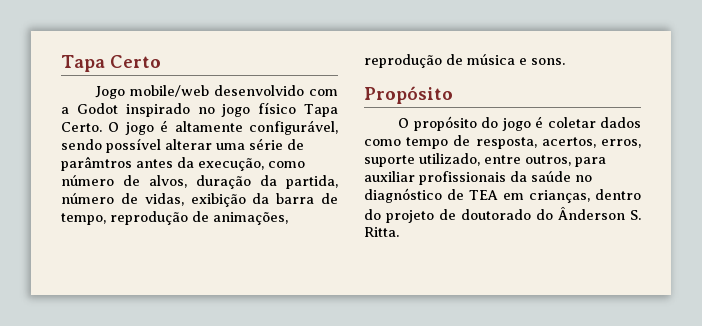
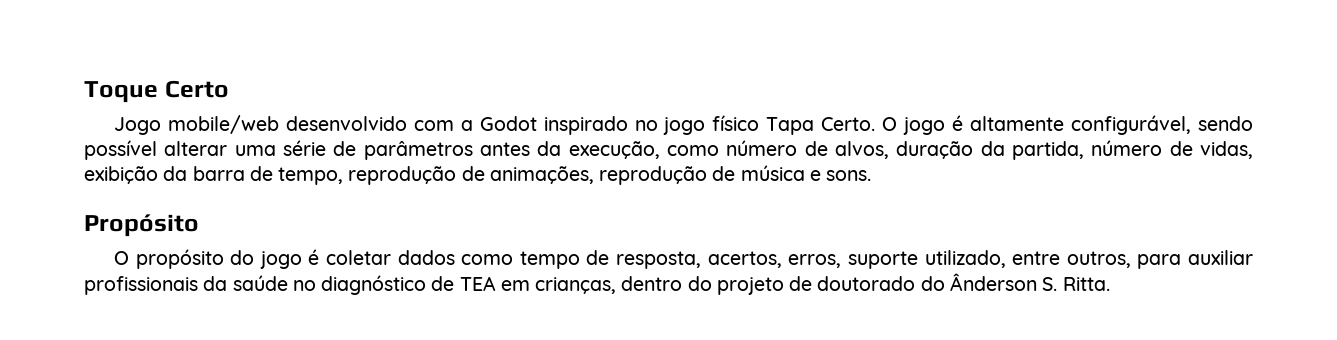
- Tapa Certo
+ Toque Certo
- O jogo é altamente configurável, sendo possível alterar uma série de parâmtros antes da execução, como número de alvos, duração da partida, número de vidas, exibição da barra de tempo, reprodução de animações, reprodução de música e sons.
+ O jogo é altamente configurável, sendo possível alterar uma série de parâmetros antes da execução, como número de alvos, duração da partida, número de vidas, exibição da barra de tempo, reprodução de animações, reprodução de música e sons.

